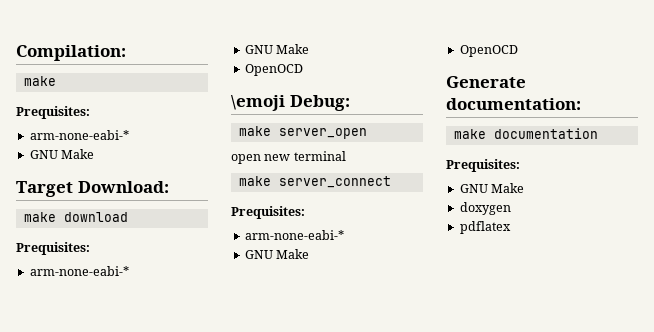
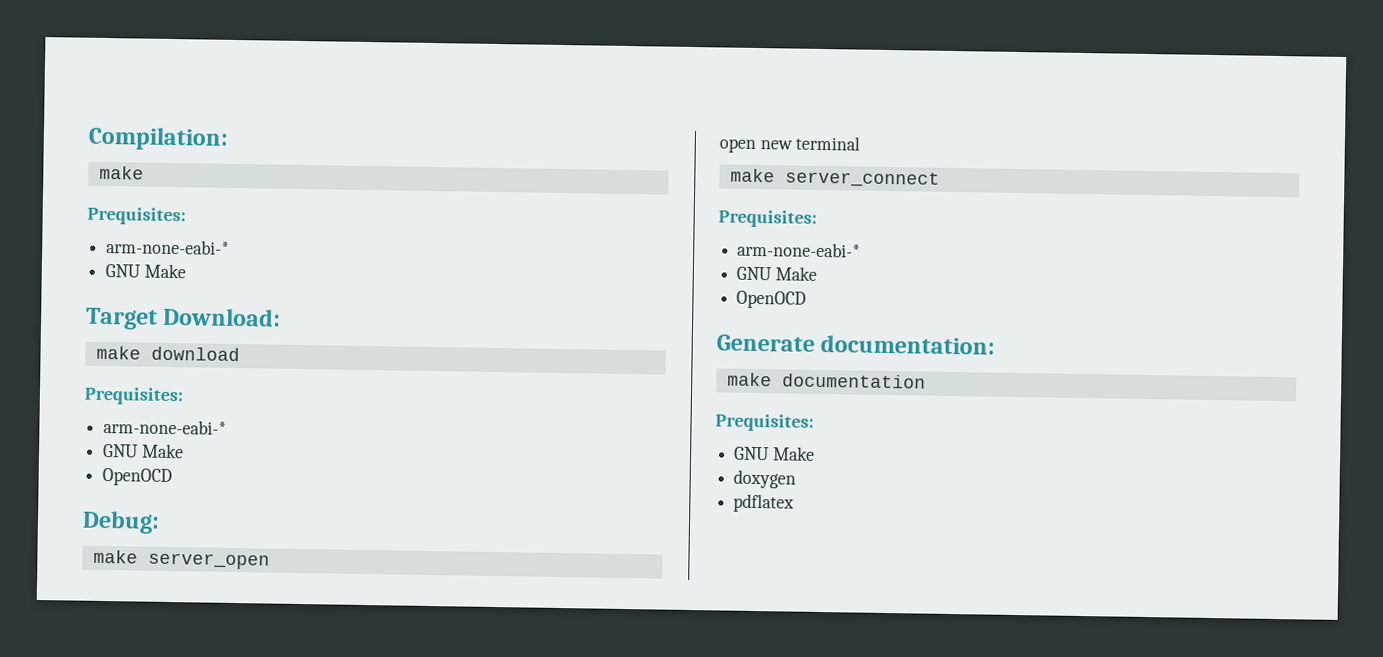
- \emoji Debug:
+ Debug:

